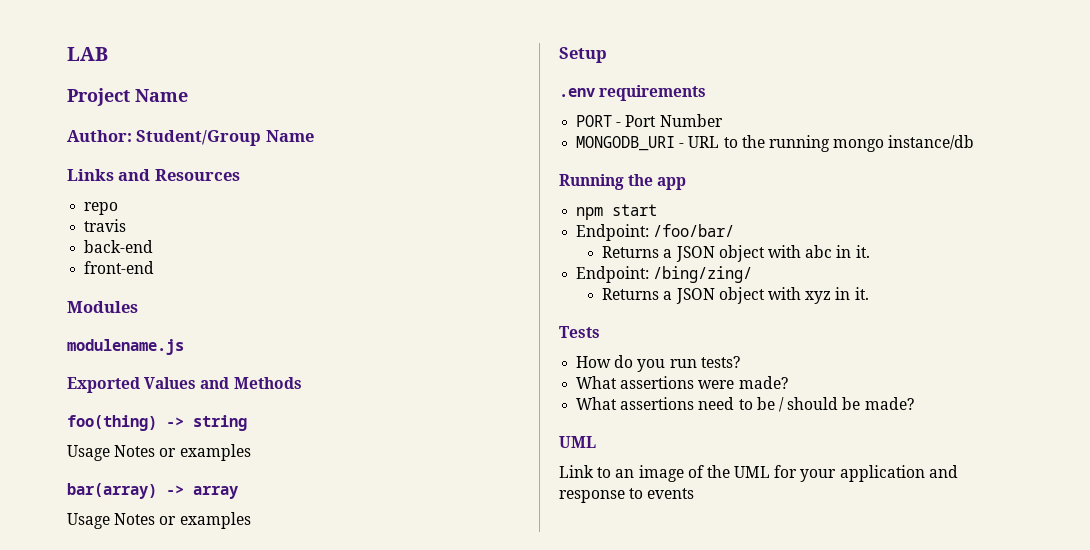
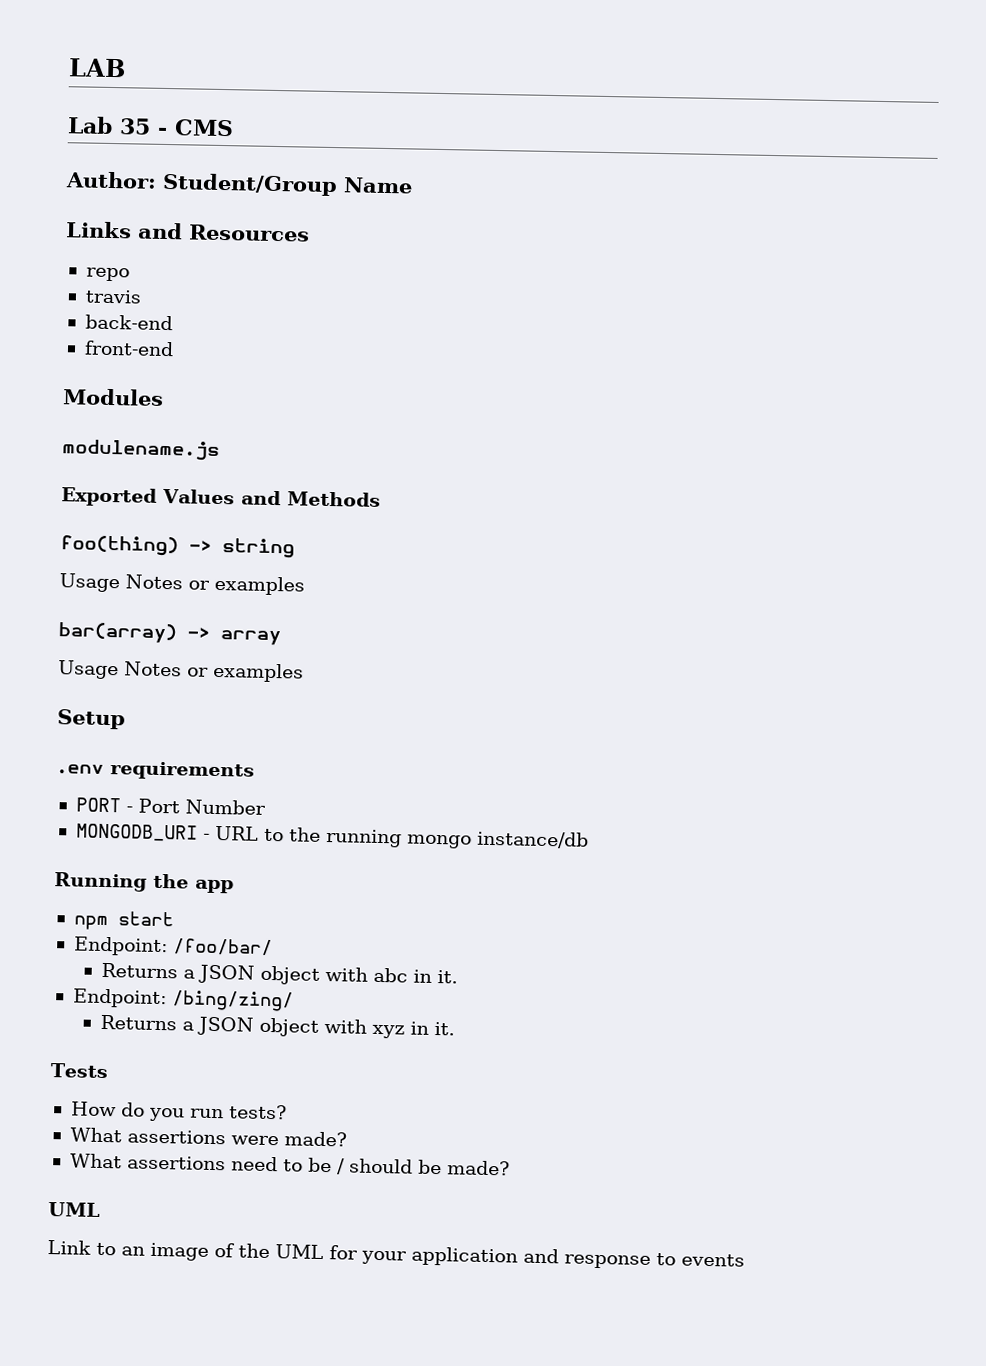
- Project Name
+ Lab 35 - CMS

